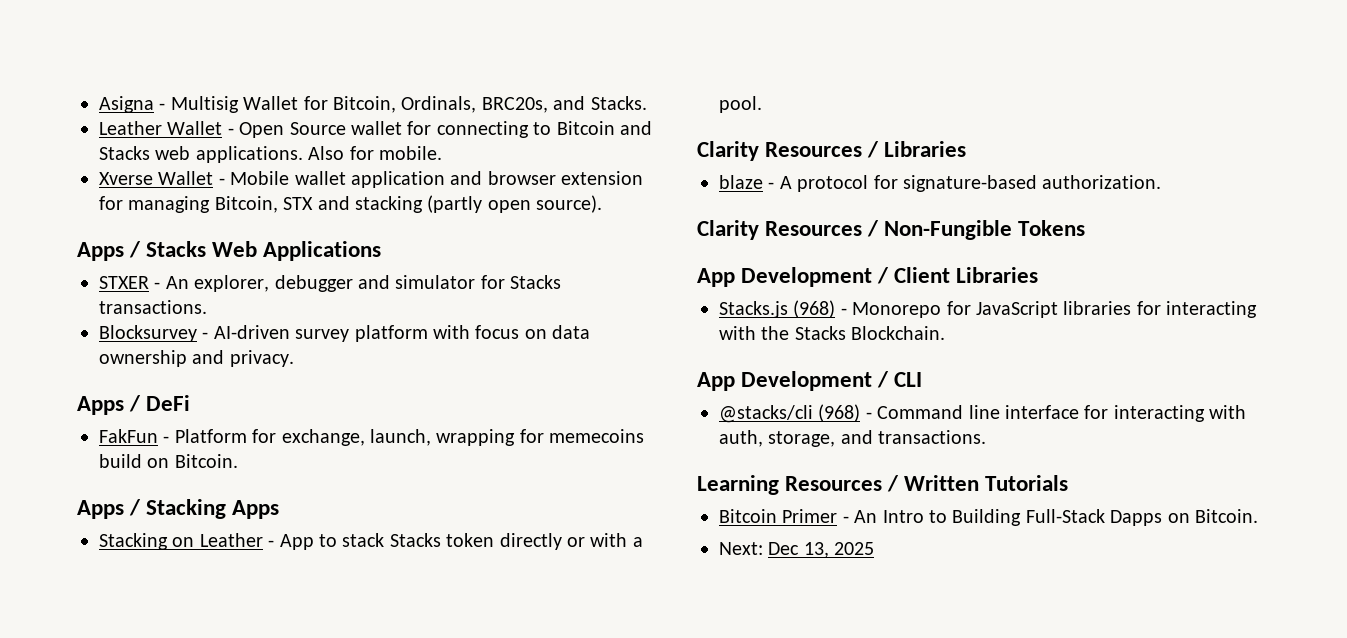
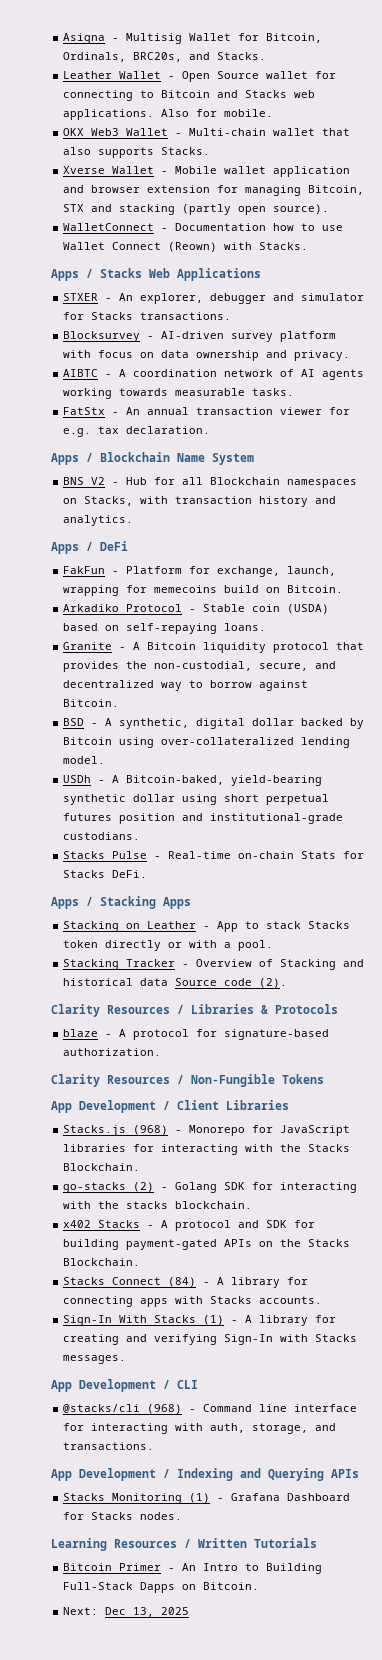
+ OKX Web3 Wallet - Multi-chain wallet that also supports Stacks.
+ WalletConnect - Documentation how to use Wallet Connect (Reown) with Stacks.
+ AIBTC - A coordination network of AI agents working towards measurable tasks.
+ FatStx - An annual transaction viewer for e.g. tax declaration.
+ Apps / Blockchain Name System
+ BNS V2 - Hub for all Blockchain namespaces on Stacks, with transaction history and analytics.
+ Arkadiko Protocol - Stable coin (USDA) based on self-repaying loans.
+ Granite - A Bitcoin liquidity protocol that provides the non-custodial, secure, and decentralized way to borrow against Bitcoin.
+ BSD - A synthetic, digital dollar backed by Bitcoin using over-collateralized lending model.
+ USDh - A Bitcoin-baked, yield-bearing synthetic dollar using short perpetual futures position and institutional-grade custodians.
+ Stacks Pulse - Real-time on-chain Stats for Stacks DeFi.
+ Stacking Tracker - Overview of Stacking and historical data Source code (2).
- Clarity Resources / Libraries
+ Clarity Resources / Libraries & Protocols
+ go-stacks (2) - Golang SDK for interacting with the stacks blockchain.
+ x402 Stacks - A protocol and SDK for building payment-gated APIs on the Stacks Blockchain.
+ Stacks Connect (84) - A library for connecting apps with Stacks accounts.
+ Sign-In With Stacks (1) - A library for creating and verifying Sign-In with Stacks messages.
+ App Development / Indexing and Querying APIs
+ Stacks Monitoring (1) - Grafana Dashboard for Stacks nodes.

